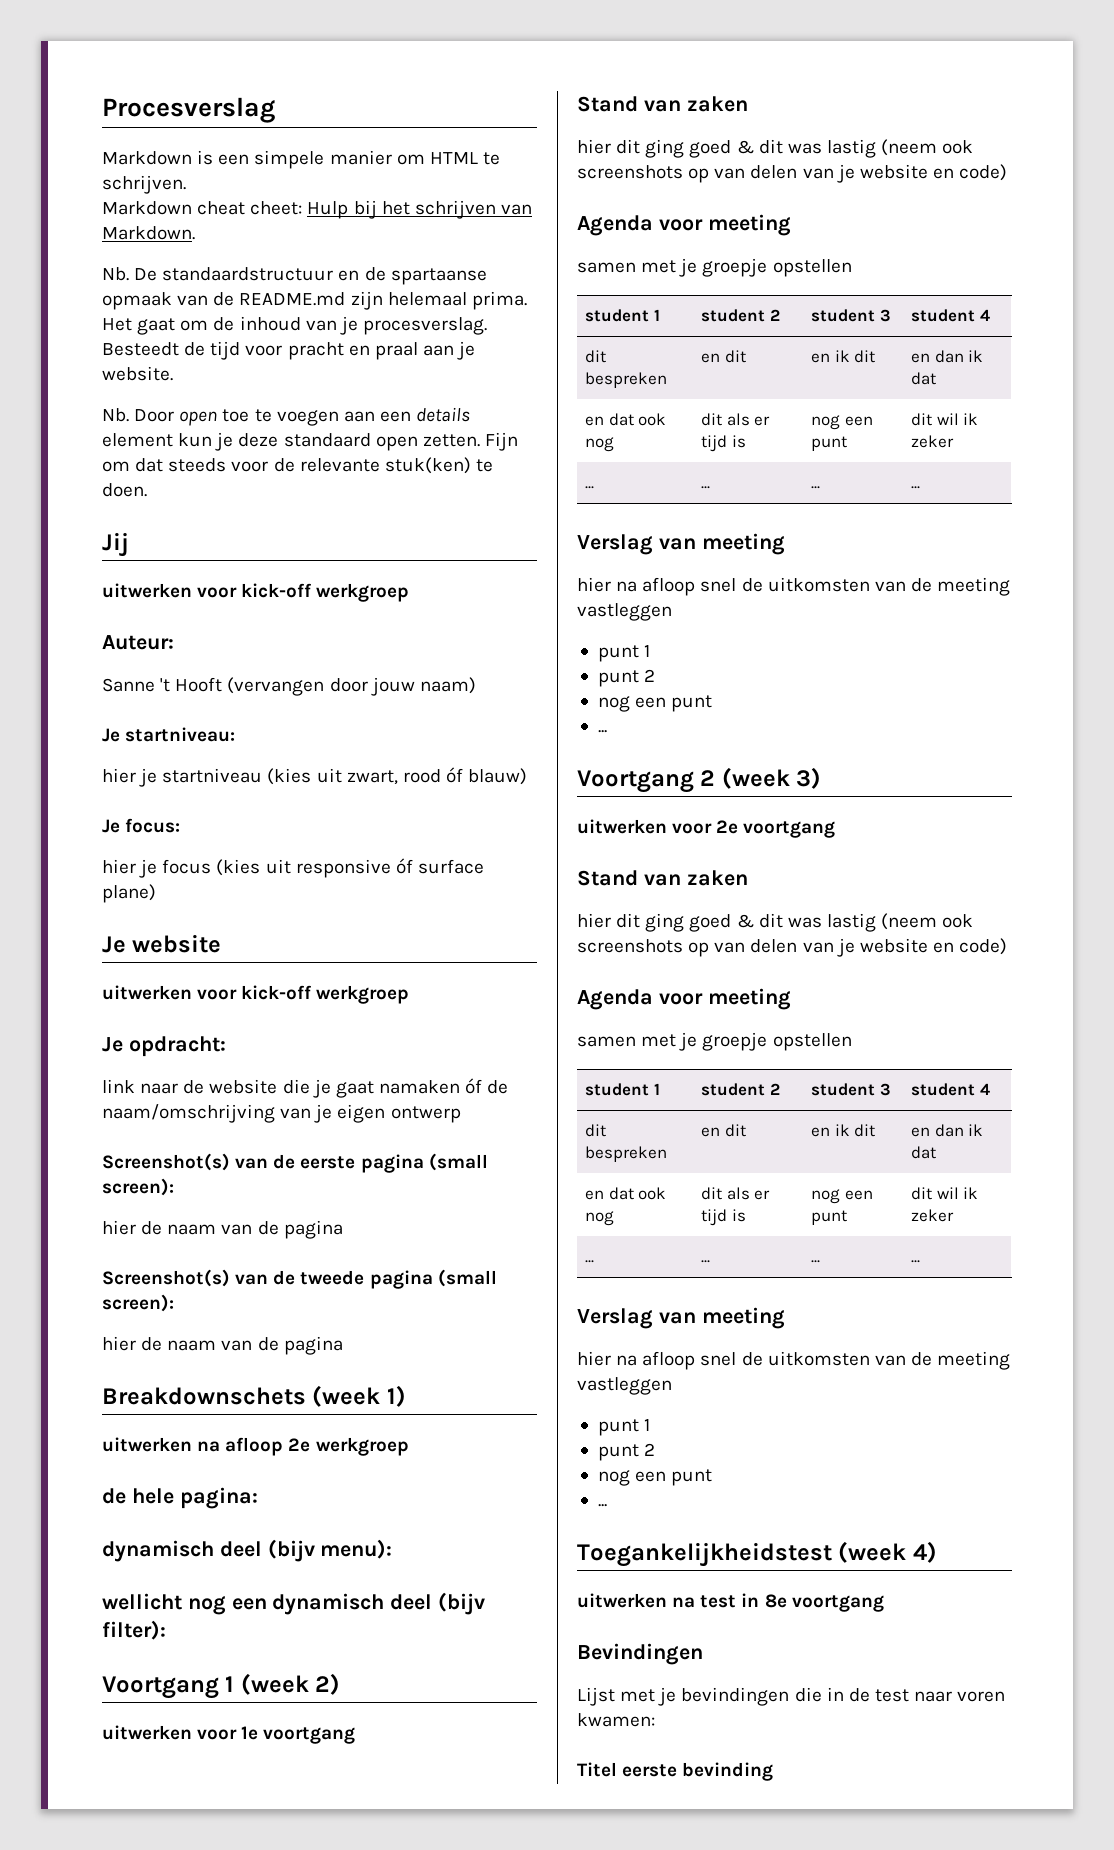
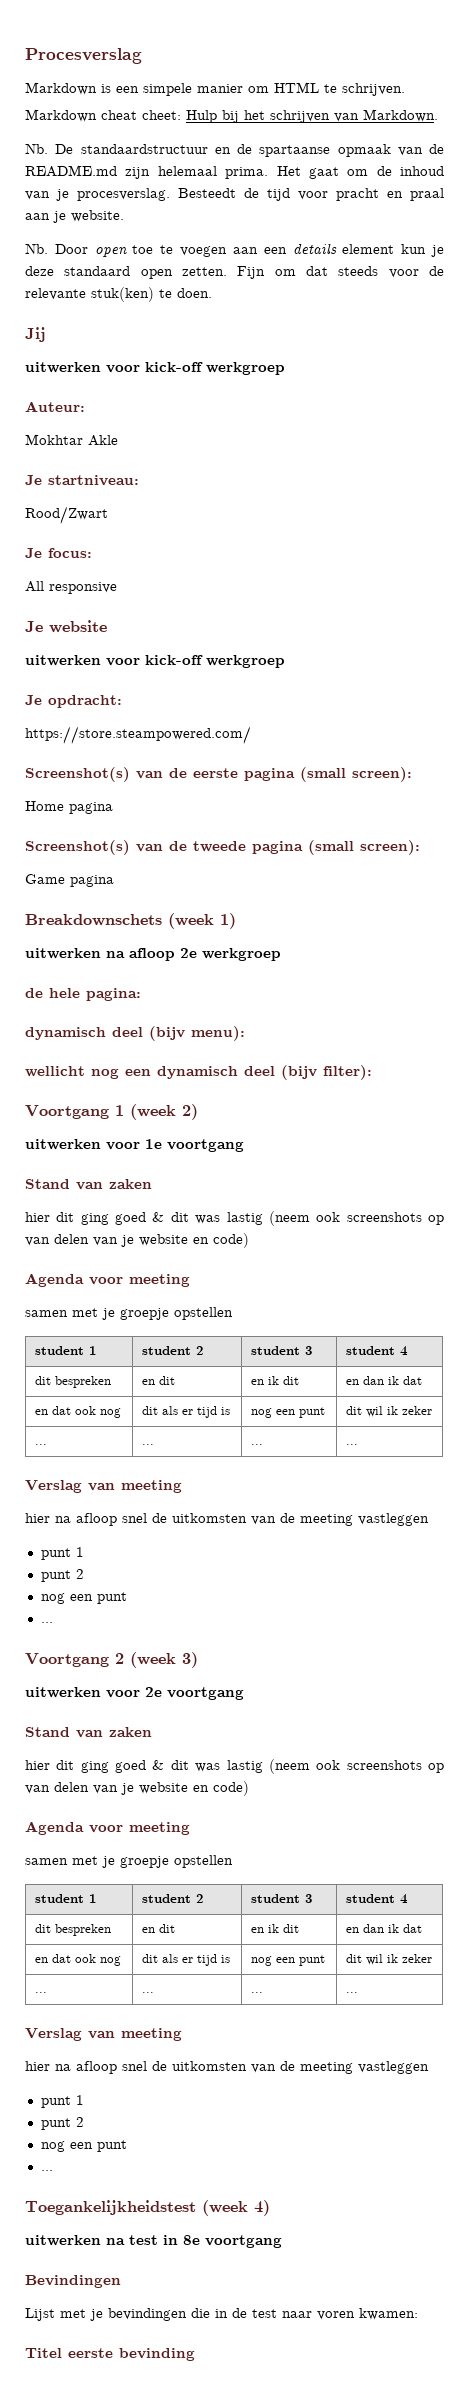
- Sanne 't Hooft (vervangen door jouw naam)
+ Mokhtar Akle
  Je startniveau:
- hier je startniveau (kies uit zwart, rood óf blauw)
+ Rood/Zwart
  Je focus:
- hier je focus (kies uit responsive óf surface plane)
+ All responsive
- link naar de website die je gaat namaken óf de naam/omschrijving van je eigen ontwerp
+ https://store.steampowered.com/
  Screenshot(s) van de eerste pagina (small screen):
- hier de naam van de pagina
+ Home pagina
  Screenshot(s) van de tweede pagina (small screen):
- hier de naam van de pagina
+ Game pagina

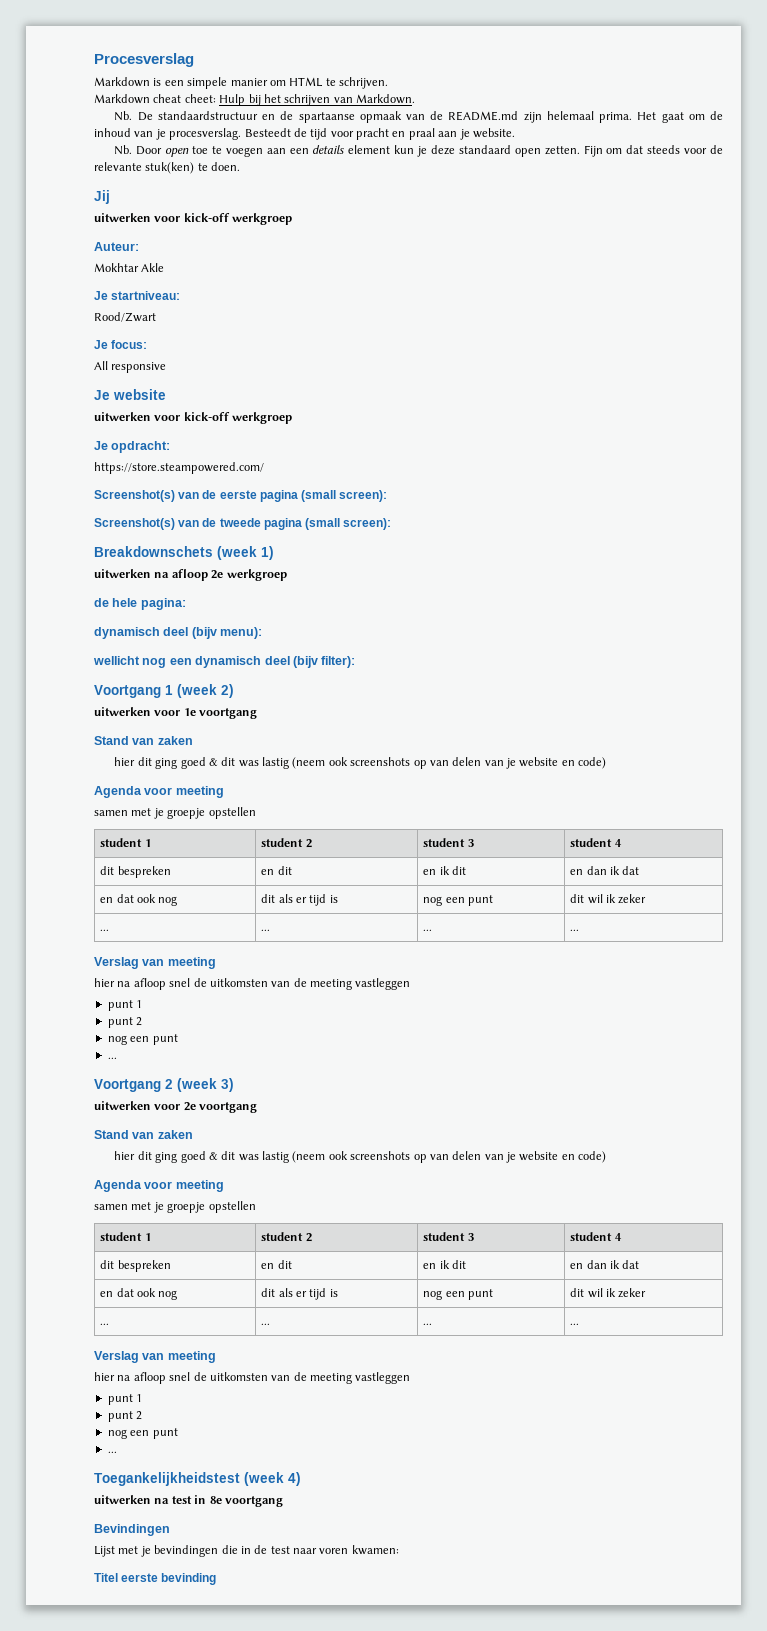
- Home pagina
- Game pagina

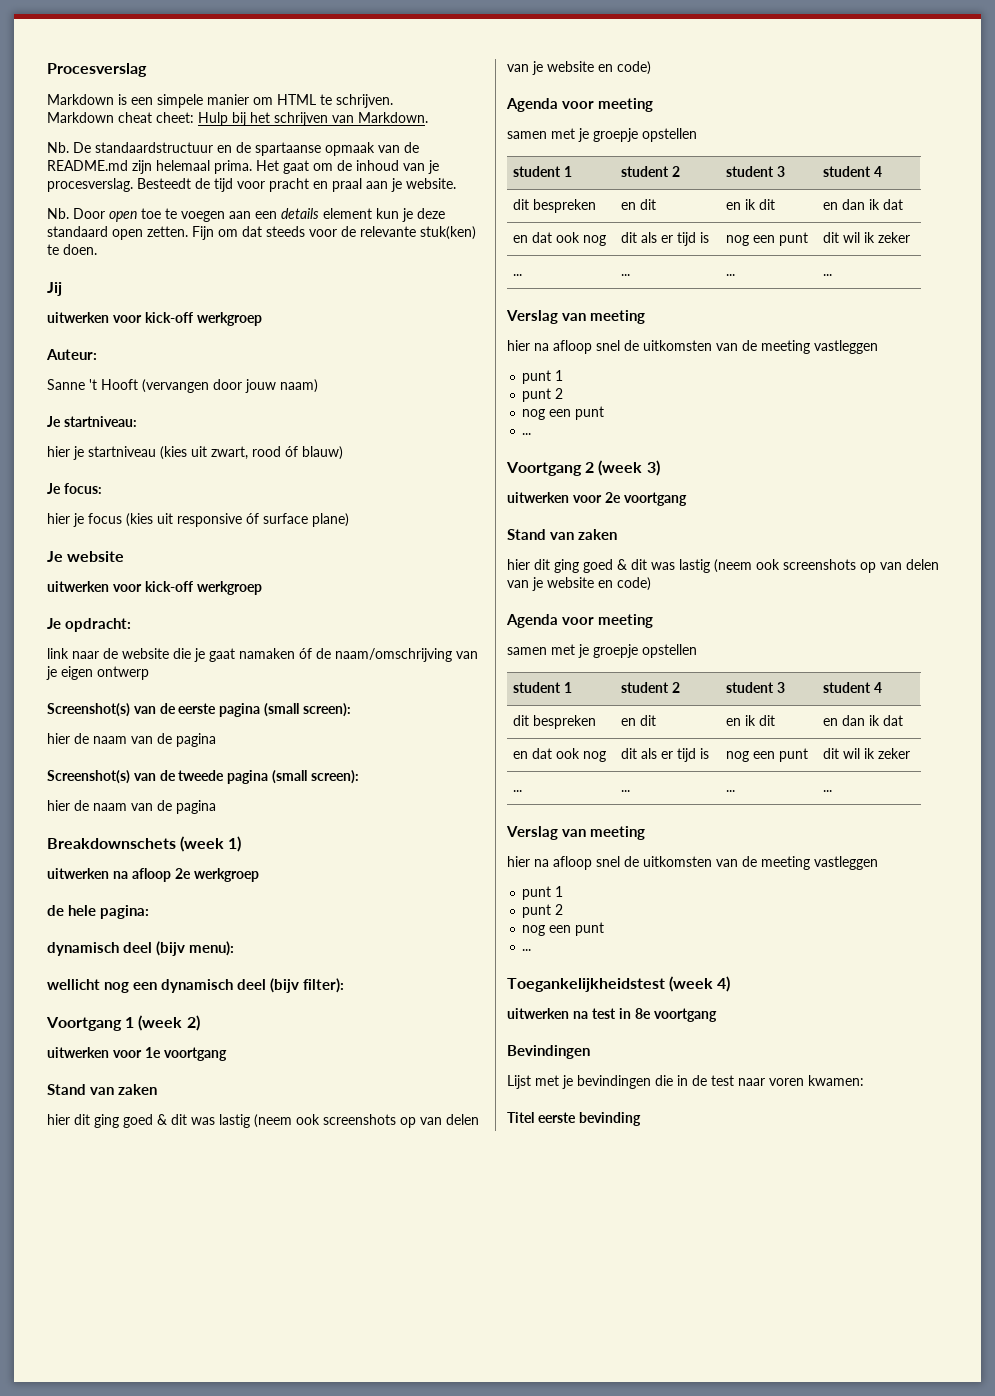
- Mokhtar Akle
+ Sanne 't Hooft (vervangen door jouw naam)
  Je startniveau:
- Rood/Zwart
+ hier je startniveau (kies uit zwart, rood óf blauw)
  Je focus:
- All responsive
+ hier je focus (kies uit responsive óf surface plane)
- https://store.steampowered.com/
+ link naar de website die je gaat namaken óf de naam/omschrijving van je eigen ontwerp
  Screenshot(s) van de eerste pagina (small screen):
+ hier de naam van de pagina
  Screenshot(s) van de tweede pagina (small screen):
+ hier de naam van de pagina

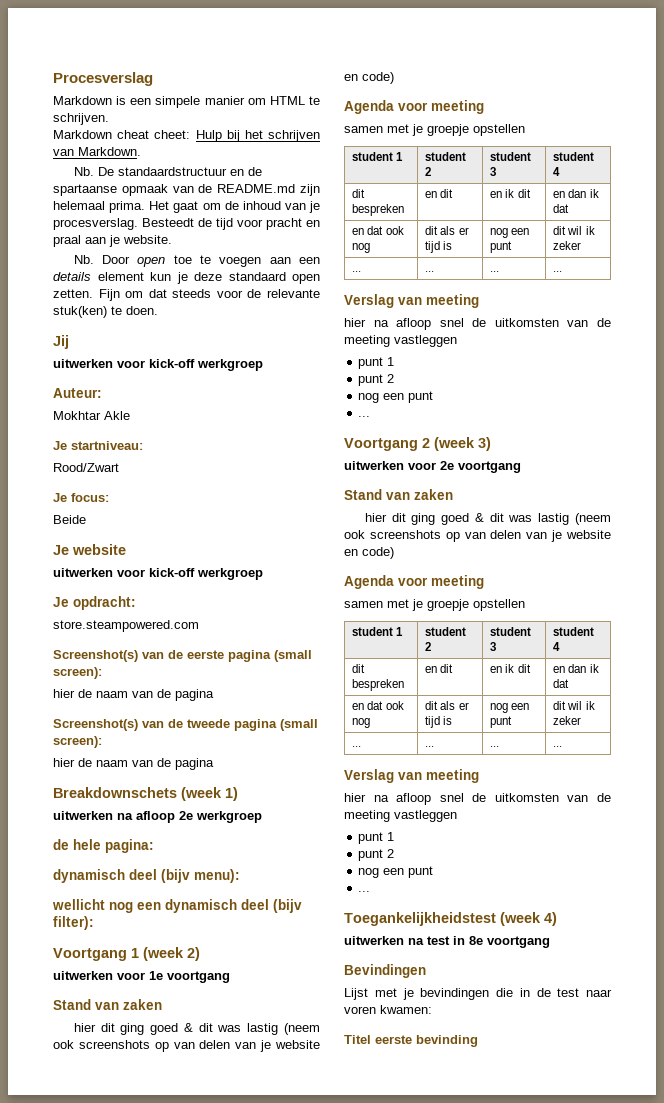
- Sanne 't Hooft (vervangen door jouw naam)
+ Mokhtar Akle
  Je startniveau:
- hier je startniveau (kies uit zwart, rood óf blauw)
+ Rood/Zwart
  Je focus:
- hier je focus (kies uit responsive óf surface plane)
+ Beide
- link naar de website die je gaat namaken óf de naam/omschrijving van je eigen ontwerp
+ store.steampowered.com

